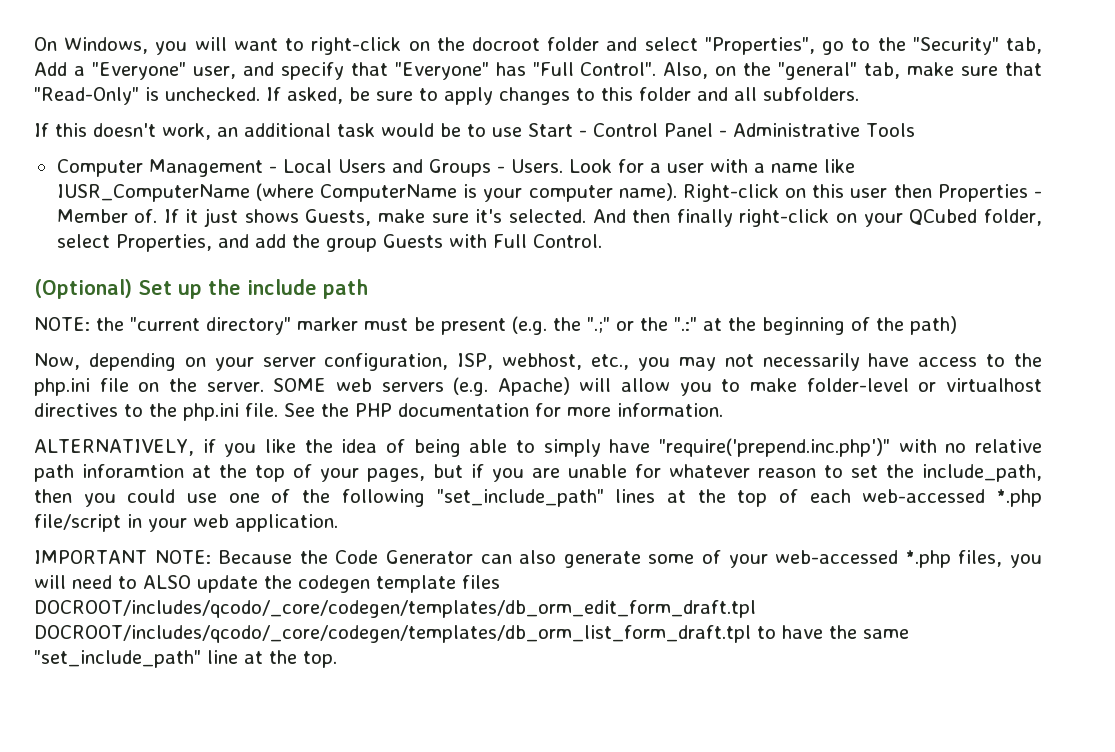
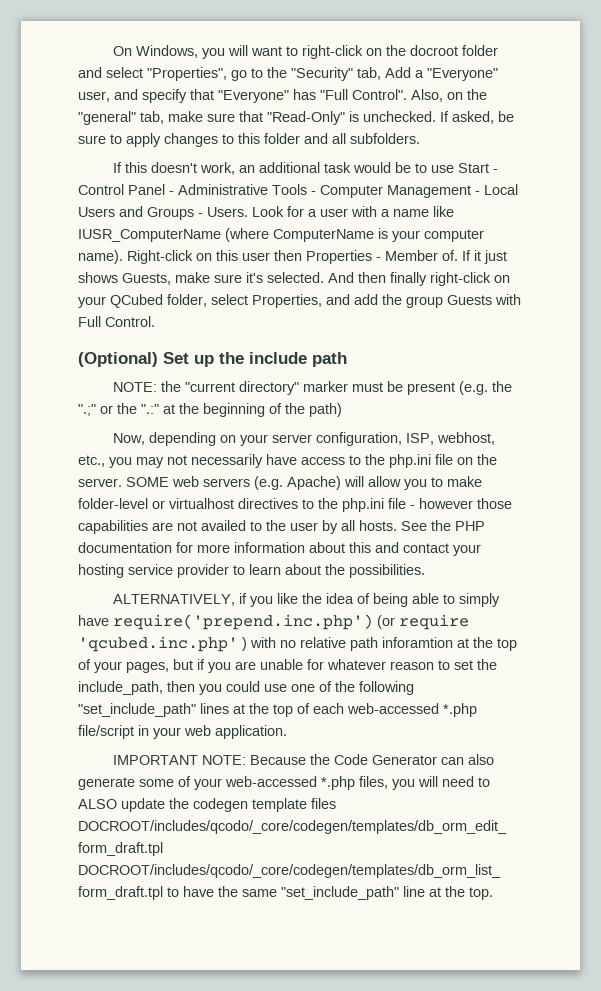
- If this doesn't work, an additional task would be to use Start - Control Panel - Administrative Tools
- Computer Management - Local Users and Groups - Users.
+ If this doesn't work, an additional task would be to use Start - Control Panel - Administrative Tools - Computer Management - Local Users and Groups - Users.
- SOME web servers (e.g. Apache) will allow you to make folder-level or virtualhost directives to the php.ini file.
+ SOME web servers (e.g. Apache) will allow you to make folder-level or virtualhost directives to the php.ini file - however those capabilities are not availed to the user by all hosts.
- See the PHP documentation for more information.
+ See the PHP documentation for more information about this and contact your hosting service provider to learn about the possibilities.
- ALTERNATIVELY, if you like the idea of being able to simply have "require('prepend.inc.php')" with no relative path inforamtion at the top of your pages, but if you are unable for whatever reason to set the include_path, then you could use one of the following "set_include_path" lines at the top of each web-accessed *.php file/script in your web application.
+ ALTERNATIVELY, if you like the idea of being able to simply have require('prepend.inc.php') (or require 'qcubed.inc.php' ) with no relative path inforamtion at the top of your pages, but if you are unable for whatever reason to set the include_path, then you could use one of the following "set_include_path" lines at the top of each web-accessed *.php file/script in your web application.

